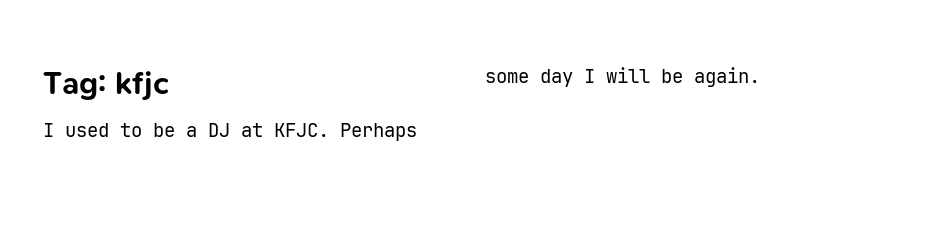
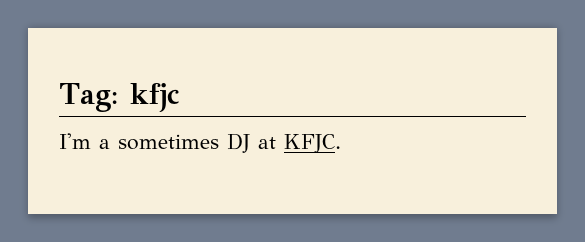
- I used to be a DJ at KFJC. Perhaps some day I will be again.
+ I'm a sometimes DJ at KFJC.

